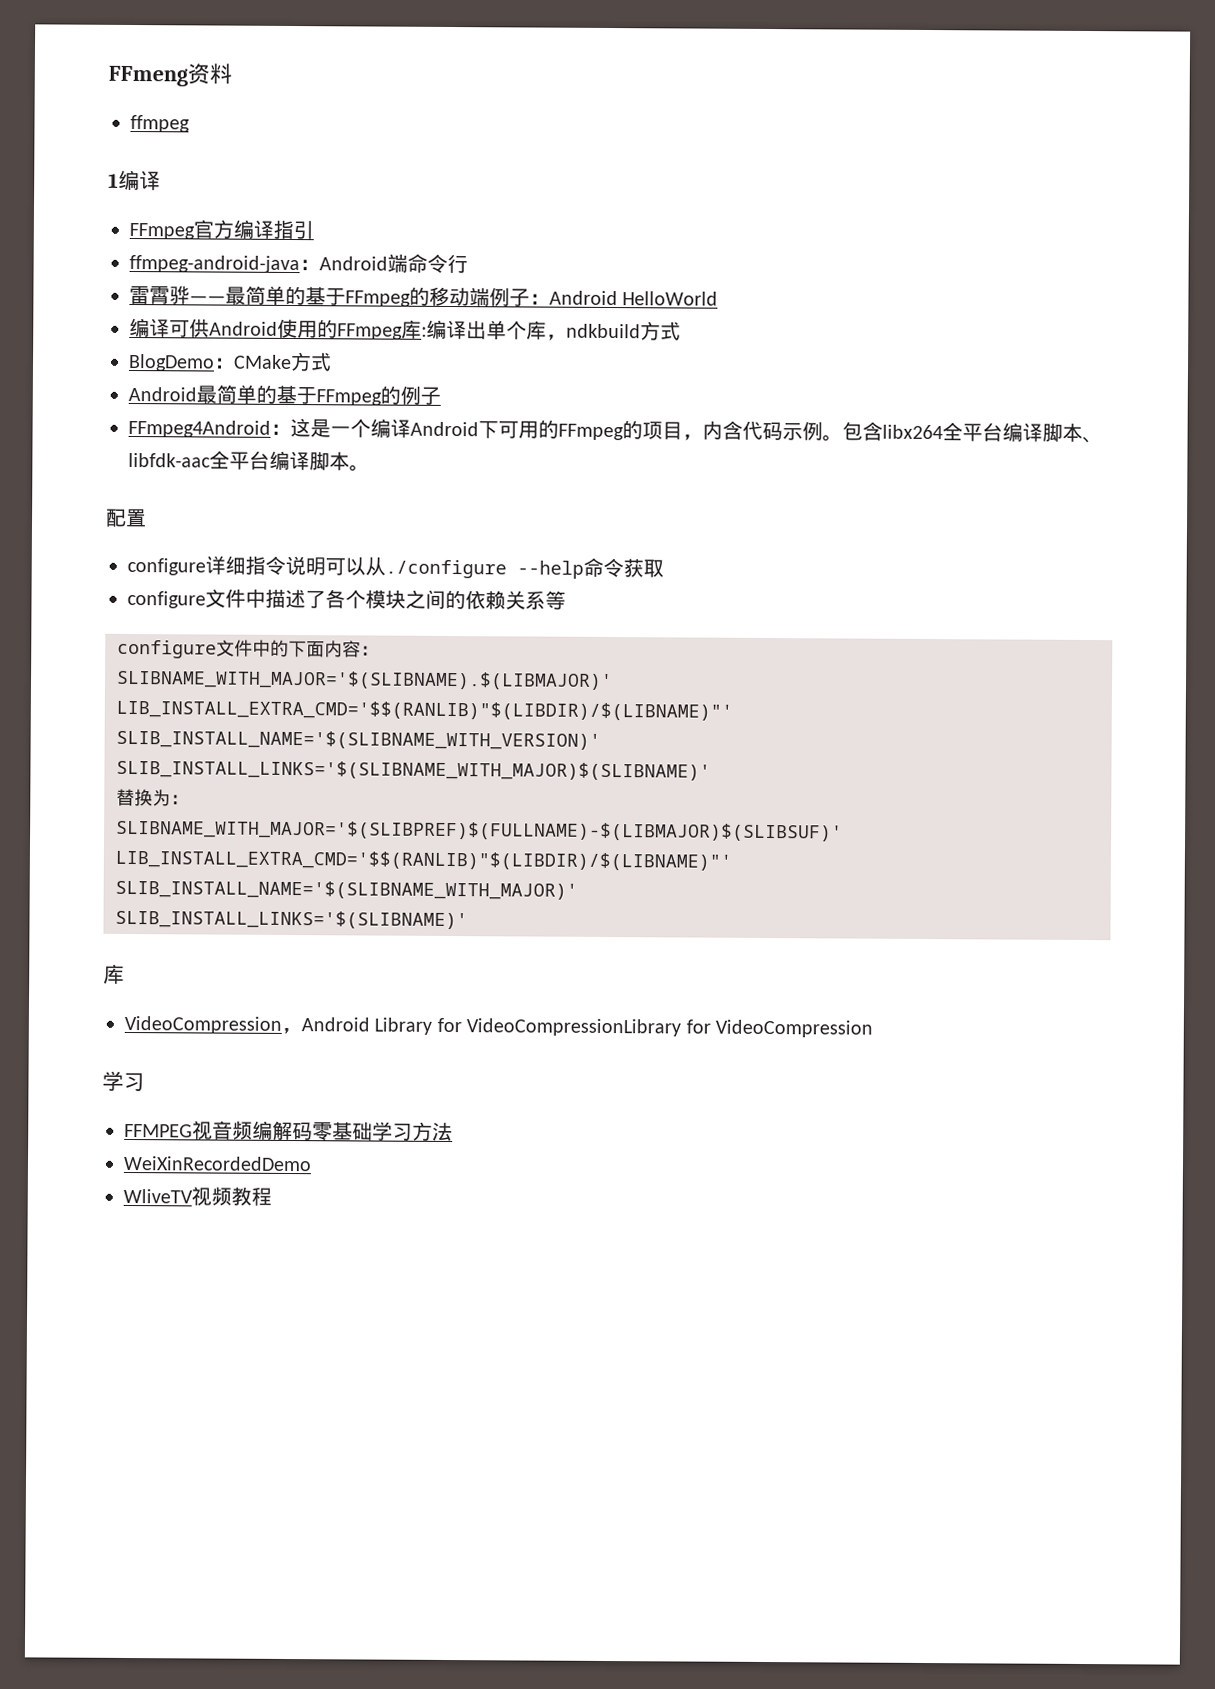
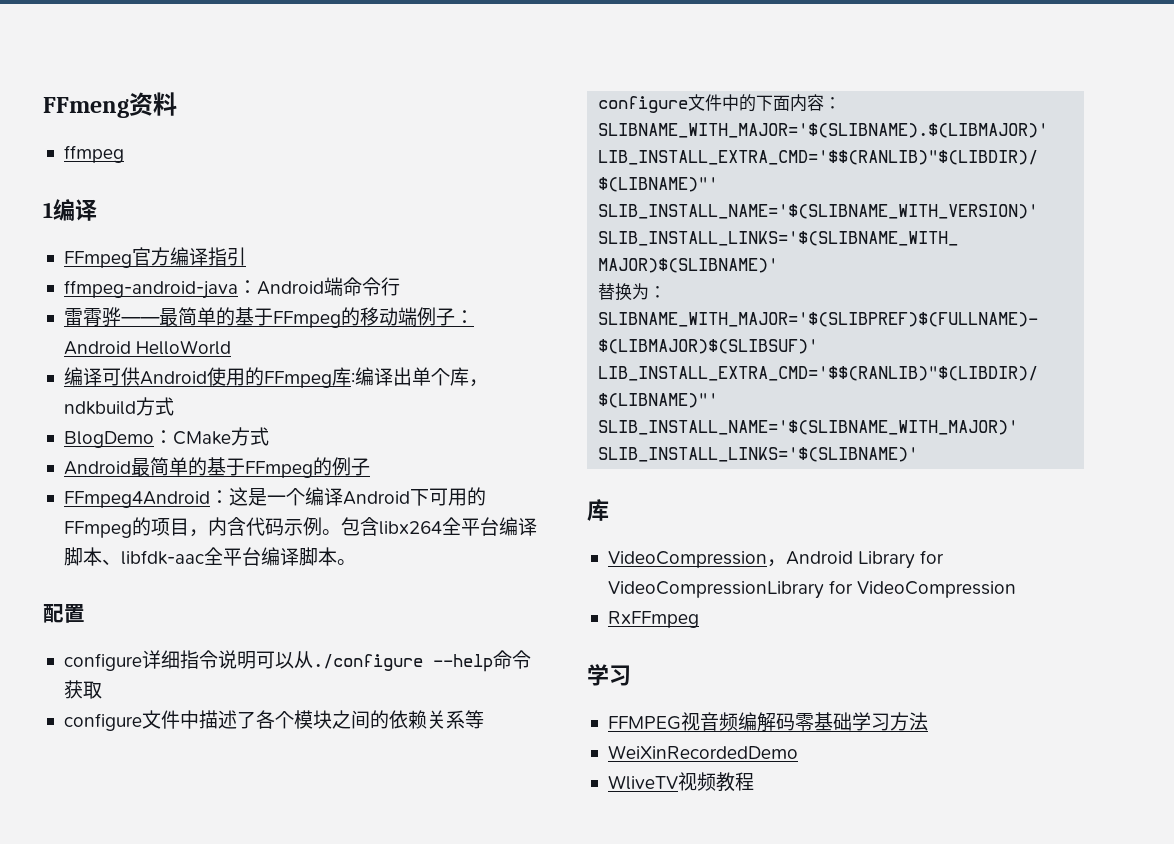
+ RxFFmpeg

